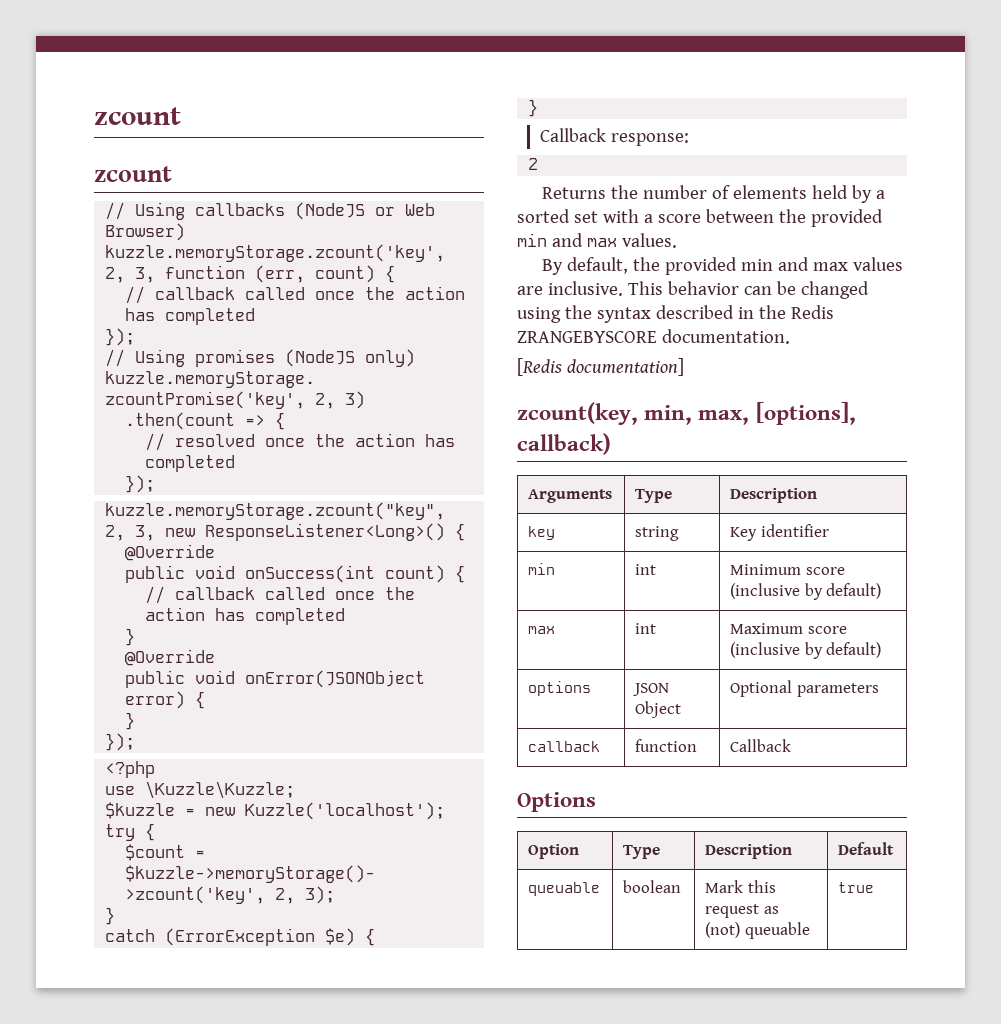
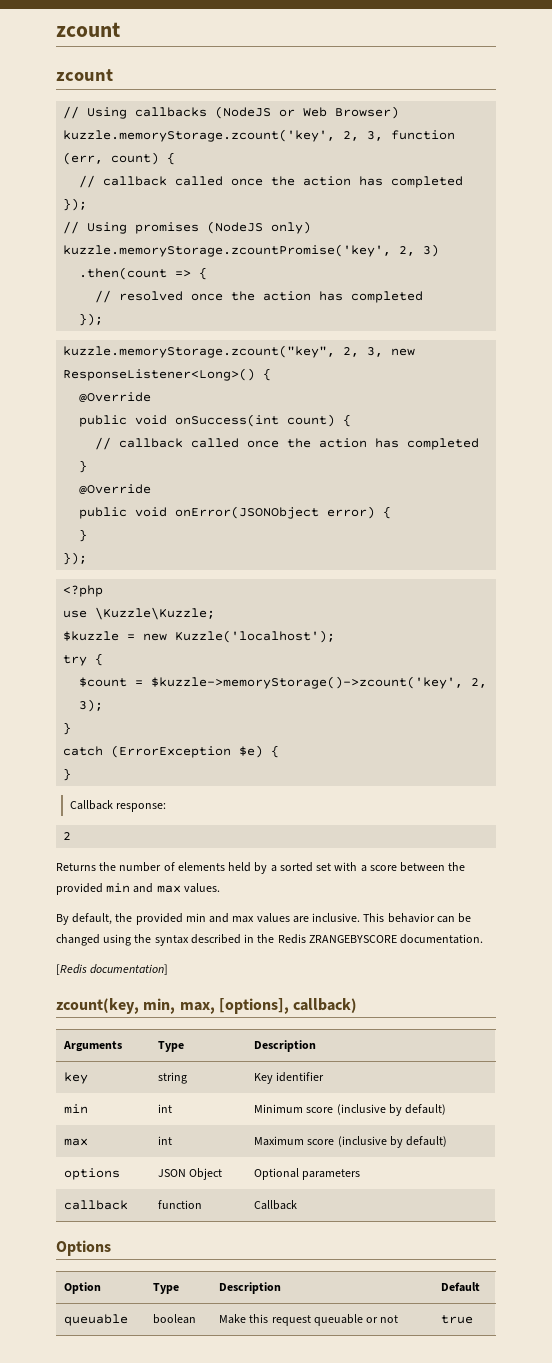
- queuable | boolean | Mark this request as (not) queuable | true
+ queuable | boolean | Make this request queuable or not | true

